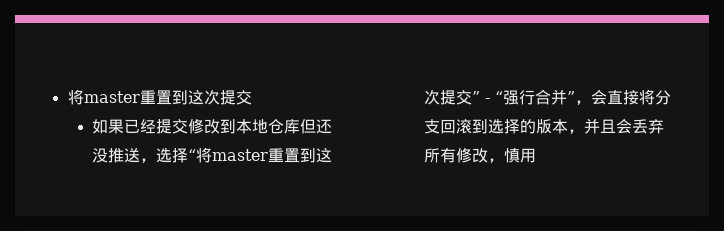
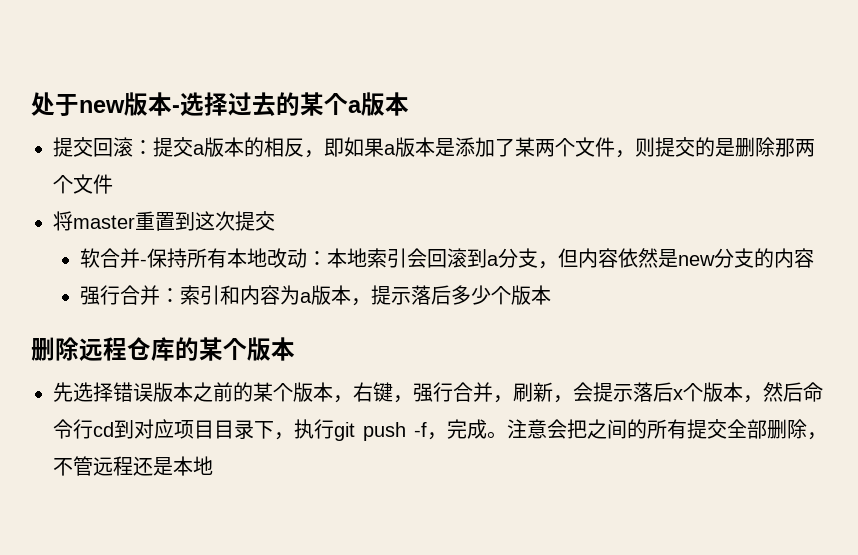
+ 处于new版本-选择过去的某个a版本
+ 提交回滚：提交a版本的相反，即如果a版本是添加了某两个文件，则提交的是删除那两个文件
- 如果已经提交修改到本地仓库但还没推送，选择“将master重置到这次提交” - “强行合并”，会直接将分支回滚到选择的版本，并且会丢弃所有修改，慎用
+ 软合并-保持所有本地改动：本地索引会回滚到a分支，但内容依然是new分支的内容
+ 强行合并：索引和内容为a版本，提示落后多少个版本
+ 删除远程仓库的某个版本
+ 先选择错误版本之前的某个版本，右键，强行合并，刷新，会提示落后x个版本，然后命令行cd到对应项目目录下，执行git push -f，完成。注意会把之间的所有提交全部删除，不管远程还是本地

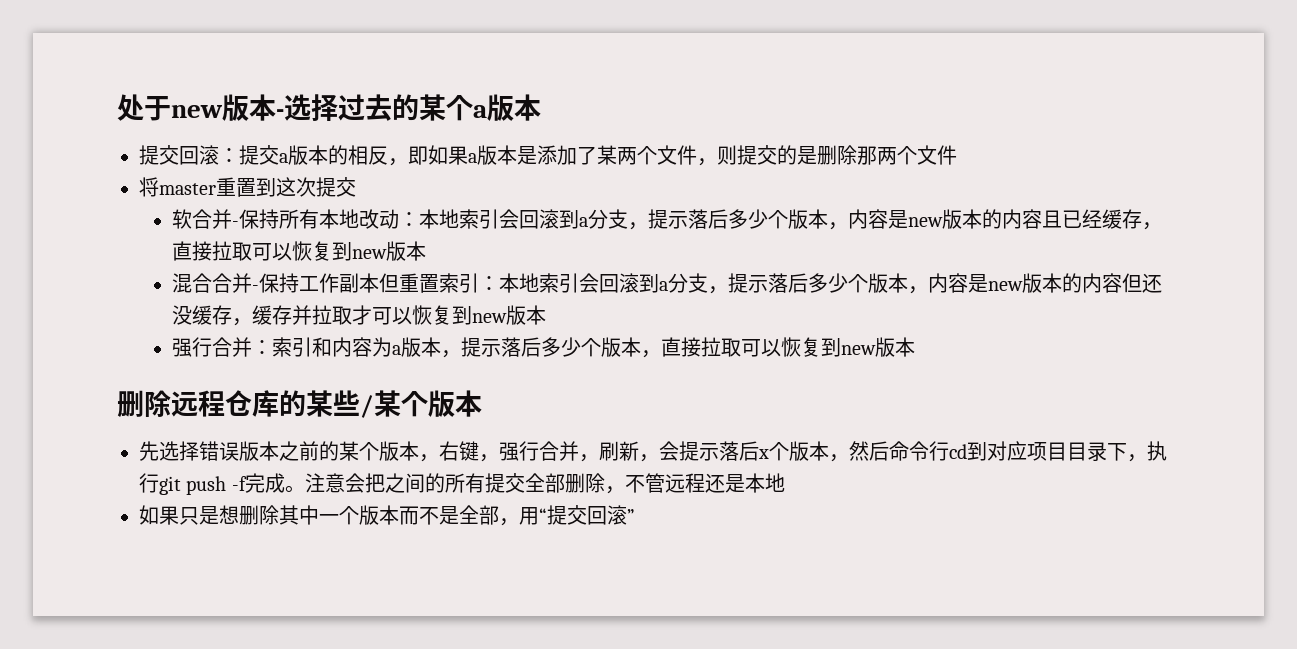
- 软合并-保持所有本地改动：本地索引会回滚到a分支，但内容依然是new分支的内容
+ 软合并-保持所有本地改动：本地索引会回滚到a分支，提示落后多少个版本，内容是new版本的内容且已经缓存，直接拉取可以恢复到new版本
+ 混合合并-保持工作副本但重置索引：本地索引会回滚到a分支，提示落后多少个版本，内容是new版本的内容但还没缓存，缓存并拉取才可以恢复到new版本
- 强行合并：索引和内容为a版本，提示落后多少个版本
+ 强行合并：索引和内容为a版本，提示落后多少个版本，直接拉取可以恢复到new版本
- 删除远程仓库的某个版本
+ 删除远程仓库的某些/某个版本
- 先选择错误版本之前的某个版本，右键，强行合并，刷新，会提示落后x个版本，然后命令行cd到对应项目目录下，执行git push -f，完成。
+ 先选择错误版本之前的某个版本，右键，强行合并，刷新，会提示落后x个版本，然后命令行cd到对应项目目录下，执行git push -f完成。
+ 如果只是想删除其中一个版本而不是全部，用“提交回滚”

